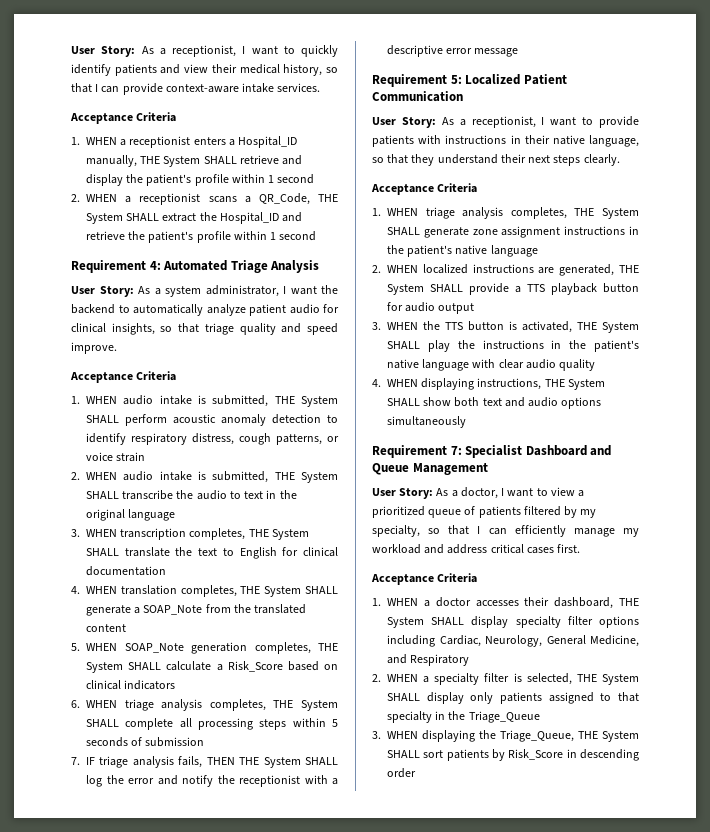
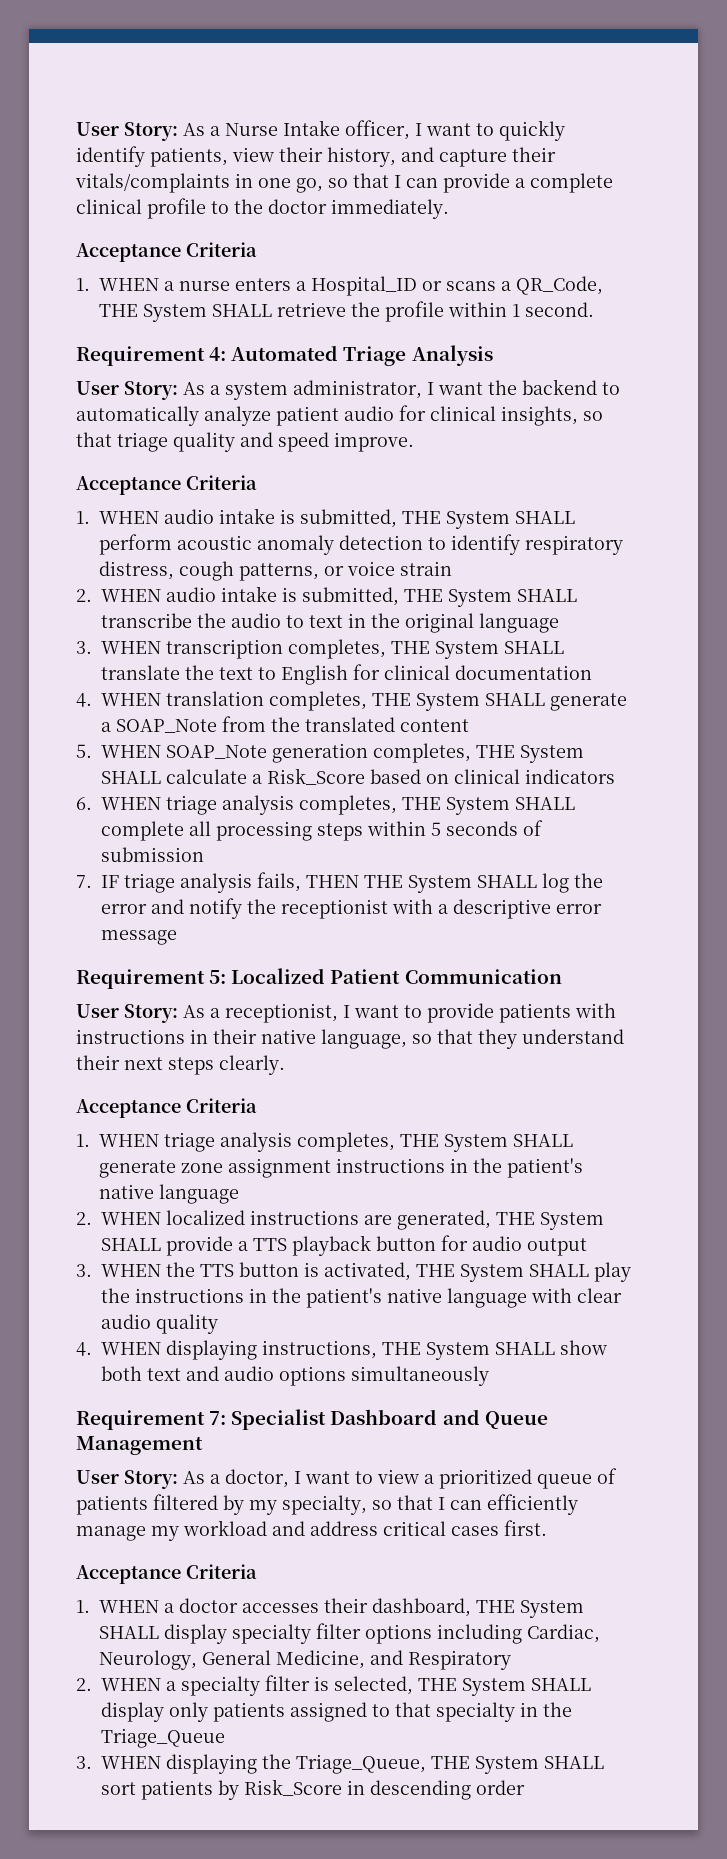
- User Story: As a receptionist, I want to quickly identify patients and view their medical history, so that I can provide context-aware intake services.
+ User Story: As a Nurse Intake officer, I want to quickly identify patients, view their history, and capture their vitals/complaints in one go, so that I can provide a complete clinical profile to the doctor immediately.
  Acceptance Criteria
- 1. WHEN a receptionist enters a Hospital_ID manually, THE System SHALL retrieve and display the patient's profile within 1 second
- 2. WHEN a receptionist scans a QR_Code, THE System SHALL extract the Hospital_ID and retrieve the patient's profile within 1 second
+ 1. WHEN a nurse enters a Hospital_ID or scans a QR_Code, THE System SHALL retrieve the profile within 1 second.

